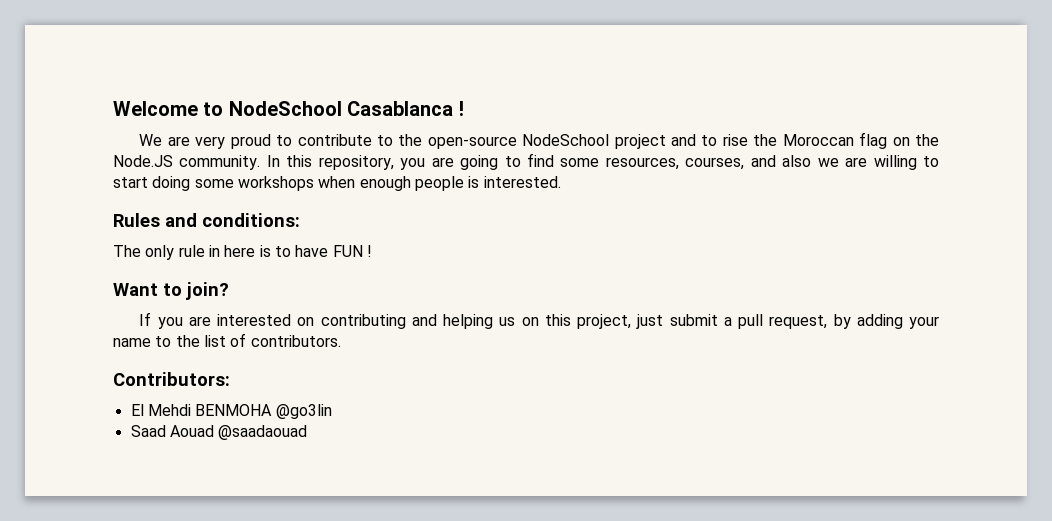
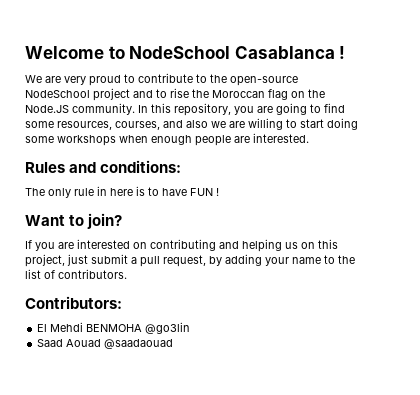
- In this repository, you are going to find some resources, courses, and also we are willing to start doing some workshops when enough people is interested.
+ In this repository, you are going to find some resources, courses, and also we are willing to start doing some workshops when enough people are interested.

